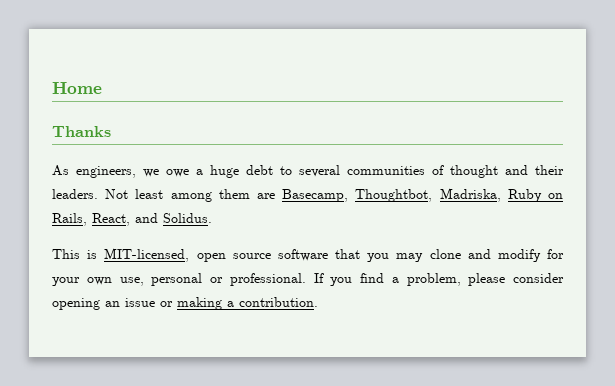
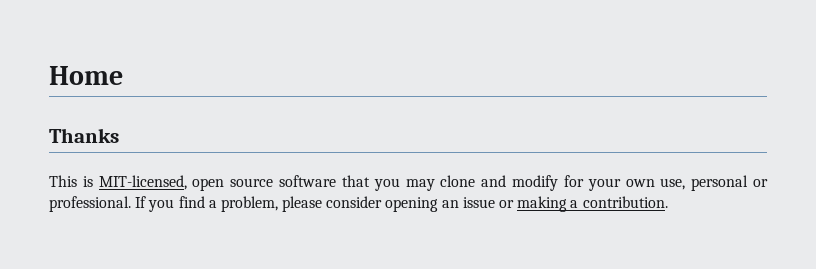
- As engineers, we owe a huge debt to several communities of thought and their leaders. Not least among them are Basecamp, Thoughtbot, Madriska, Ruby on Rails, React, and Solidus.

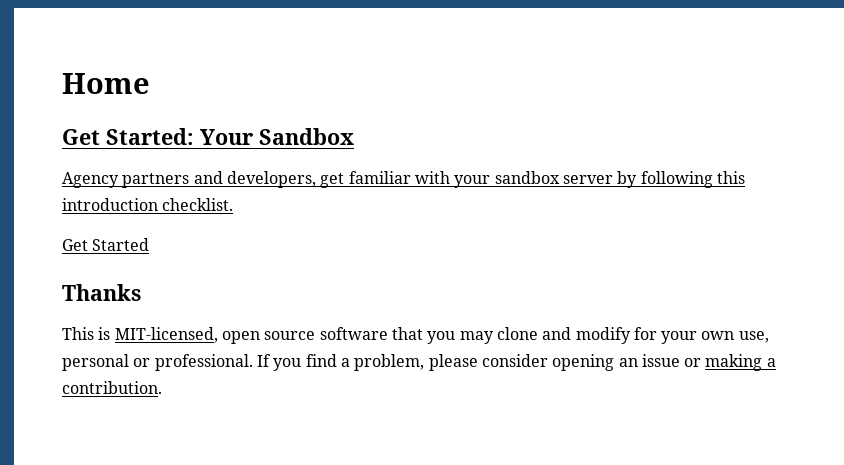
+ Get Started: Your Sandbox
+ Agency partners and developers, get familiar with your sandbox server by following this introduction checklist.
+ Get Started

